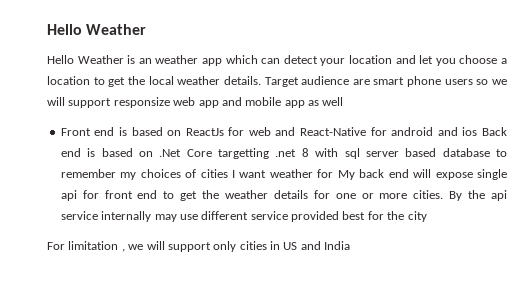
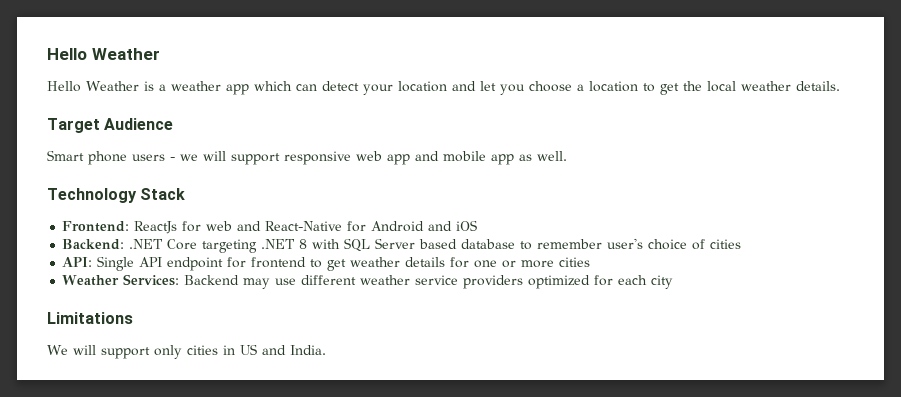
- Hello Weather is an weather app which can detect your location and let you choose a location to get the local weather details. Target audience are smart phone users so we will support responsize web app and mobile app as well
- Front end is based on ReactJs for web and React-Native for android and ios Back end is based on .Net Core targetting .net 8 with sql server based database to remember my choices of cities I want weather for My back end will expose single api for front end to get the weather details for one or more cities. By the api service internally may use different service provided best for the city
- For limitation , we will support only cities in US and India
+ Hello Weather is a weather app which can detect your location and let you choose a location to get the local weather details.
+ Target Audience
+ Smart phone users - we will support responsive web app and mobile app as well.
+ Technology Stack
+ Frontend: ReactJs for web and React-Native for Android and iOS
+ Backend: .NET Core targeting .NET 8 with SQL Server based database to remember user's choice of cities
+ API: Single API endpoint for frontend to get weather details for one or more cities
+ Weather Services: Backend may use different weather service providers optimized for each city
+ Limitations
+ We will support only cities in US and India.

